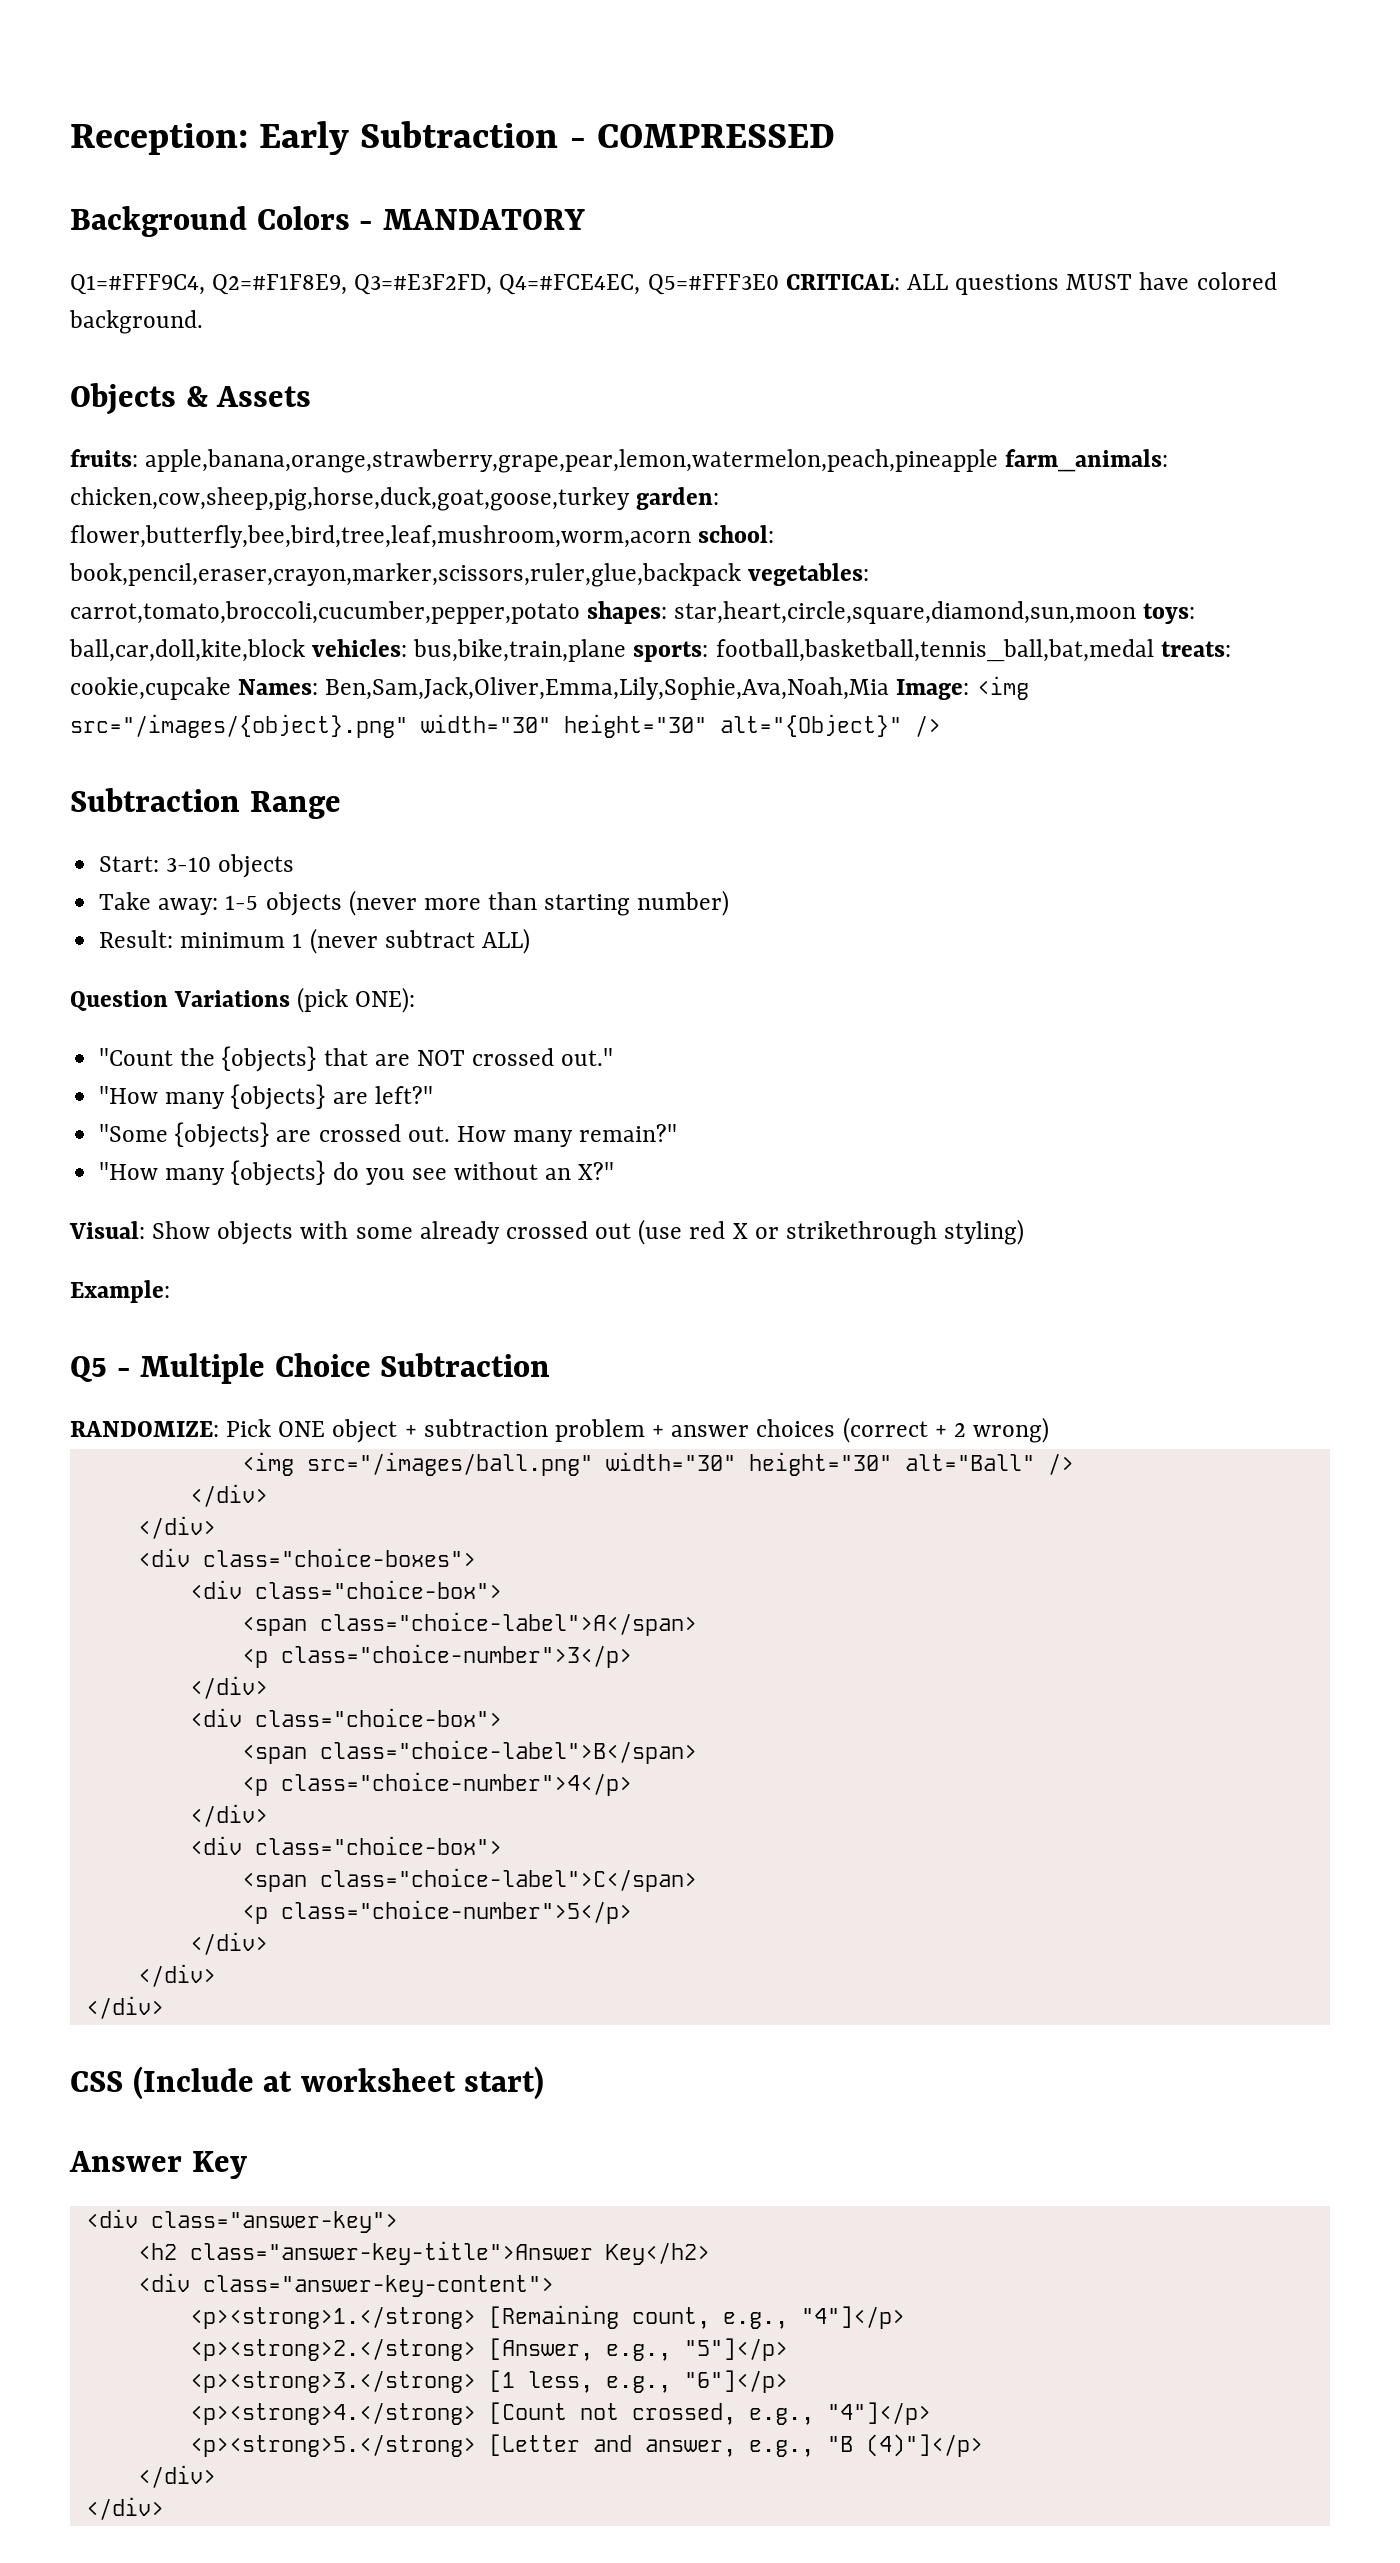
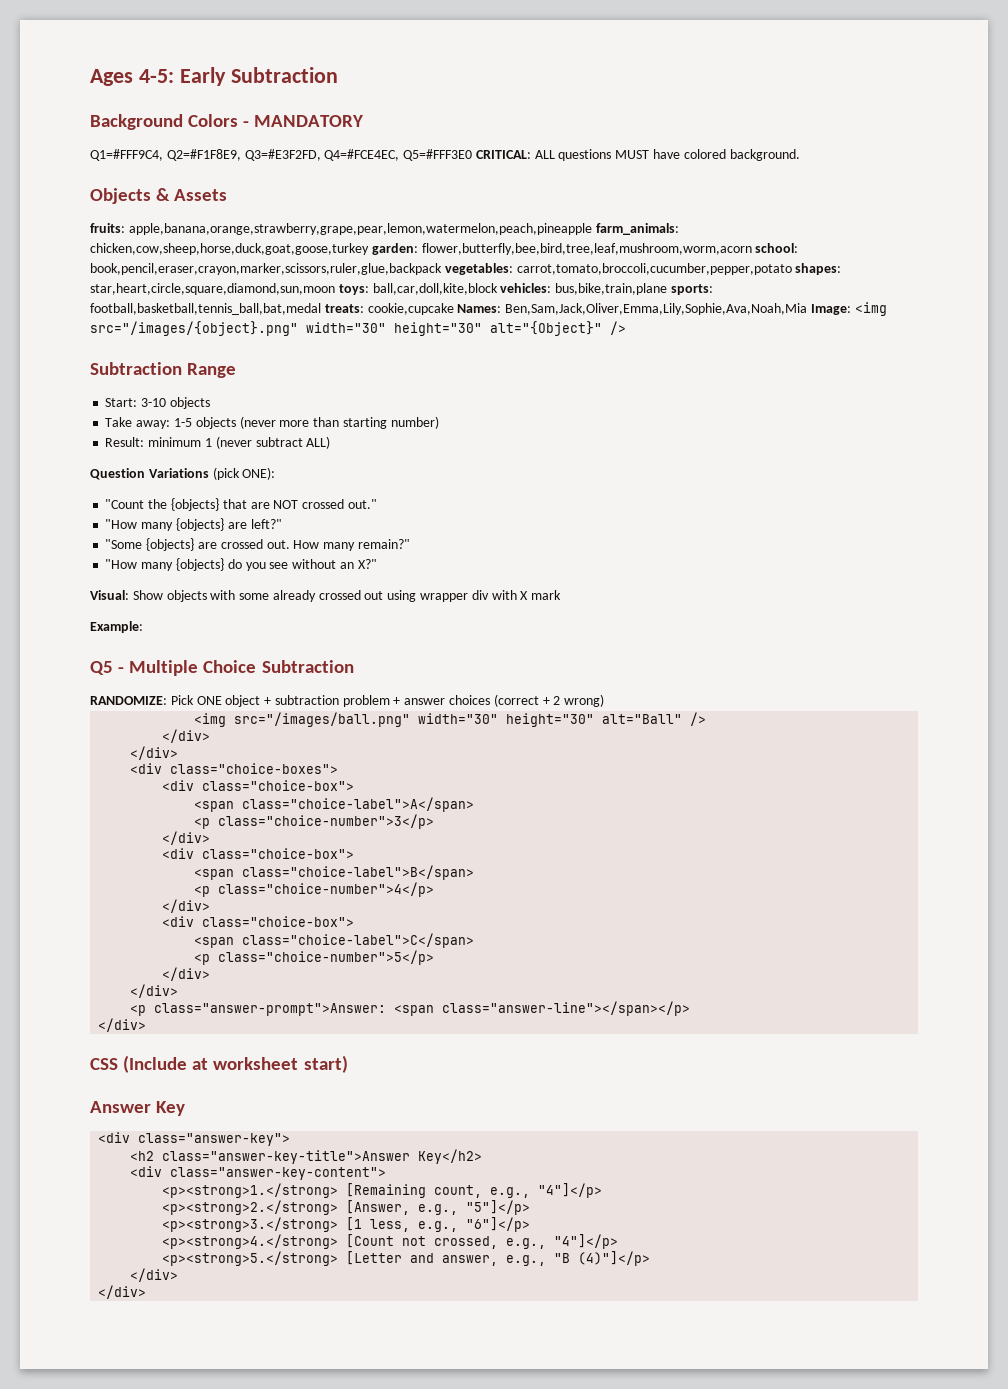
- Reception: Early Subtraction - COMPRESSED
+ Ages 4-5: Early Subtraction
- fruits: apple,banana,orange,strawberry,grape,pear,lemon,watermelon,peach,pineapple farm_animals: chicken,cow,sheep,pig,horse,duck,goat,goose,turkey garden: flower,butterfly,bee,bird,tree,leaf,mushroom,worm,acorn school: book,pencil,eraser,crayon,marker,scissors,ruler,glue,backpack vegetables: carrot,tomato,broccoli,cucumber,pepper,potato shapes: star,heart,circle,square,diamond,sun,moon toys: ball,car,doll,kite,block vehicles: bus,bike,train,plane sports: football,basketball,tennis_ball,bat,medal treats: cookie,cupcake Names: Ben,Sam,Jack,Oliver,Emma,Lily,Sophie,Ava,Noah,Mia Image: <img src="/images/{object}.png" width="30" height="30" alt="{Object}" />
+ fruits: apple,banana,orange,strawberry,grape,pear,lemon,watermelon,peach,pineapple farm_animals: chicken,cow,sheep,horse,duck,goat,goose,turkey garden: flower,butterfly,bee,bird,tree,leaf,mushroom,worm,acorn school: book,pencil,eraser,crayon,marker,scissors,ruler,glue,backpack vegetables: carrot,tomato,broccoli,cucumber,pepper,potato shapes: star,heart,circle,square,diamond,sun,moon toys: ball,car,doll,kite,block vehicles: bus,bike,train,plane sports: football,basketball,tennis_ball,bat,medal treats: cookie,cupcake Names: Ben,Sam,Jack,Oliver,Emma,Lily,Sophie,Ava,Noah,Mia Image: <img src="/images/{object}.png" width="30" height="30" alt="{Object}" />
- Visual: Show objects with some already crossed out (use red X or strikethrough styling)
+ Visual: Show objects with some already crossed out using wrapper div with X mark
+ <p class="answer-prompt">Answer: <span class="answer-line"></span></p>

